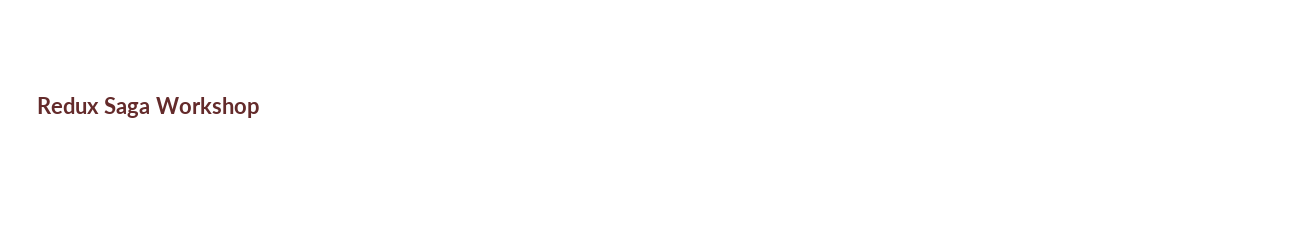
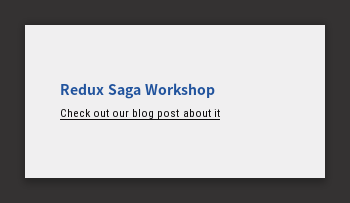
+ Check out our blog post about it

